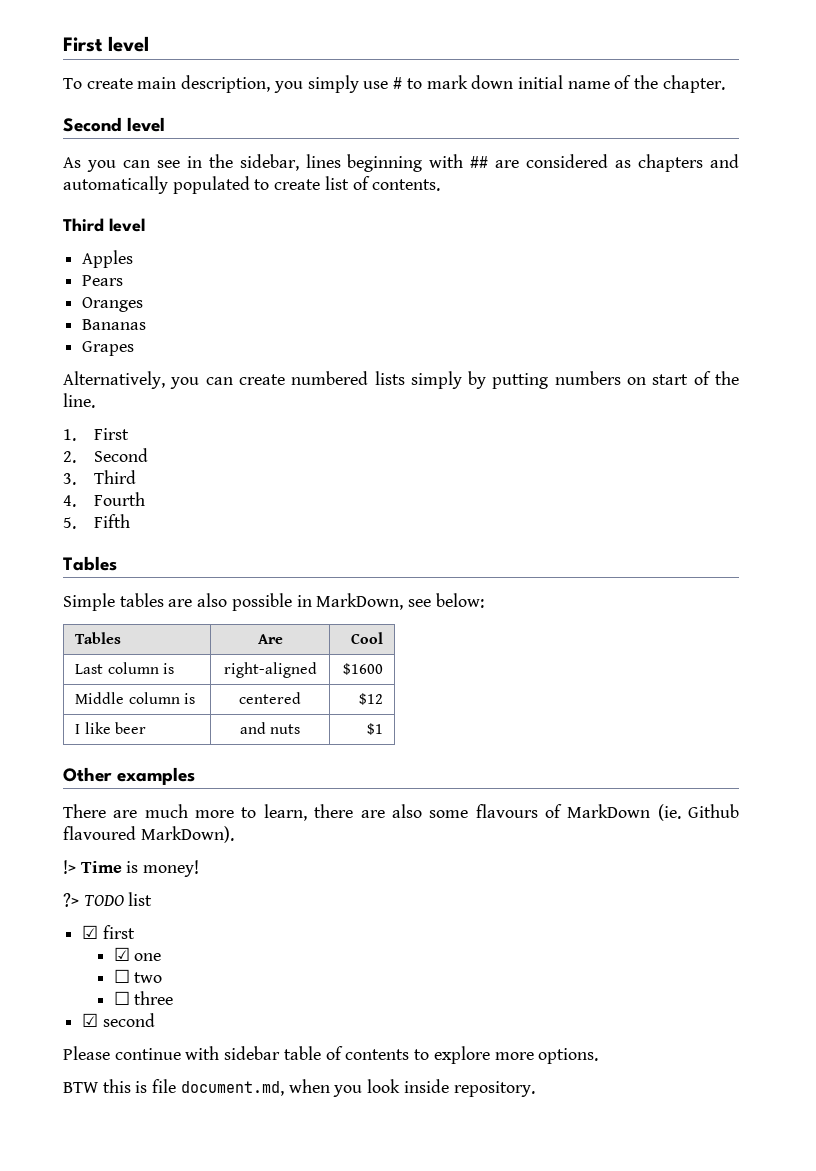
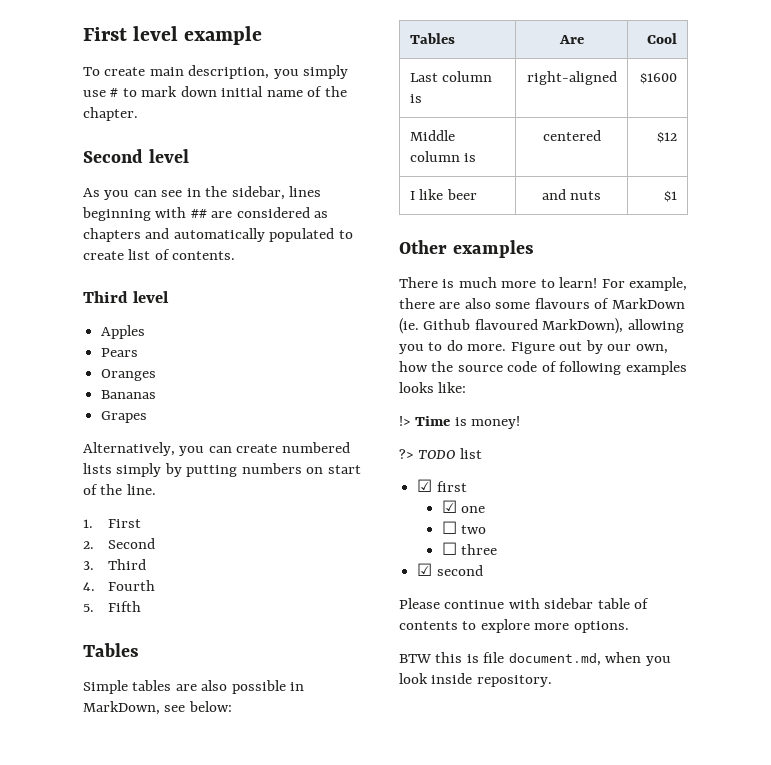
- First level
+ First level example
- There are much more to learn, there are also some flavours of MarkDown (ie. Github flavoured MarkDown).
+ There is much more to learn! For example, there are also some flavours of MarkDown (ie. Github flavoured MarkDown), allowing you to do more. Figure out by our own, how the source code of following examples looks like:

